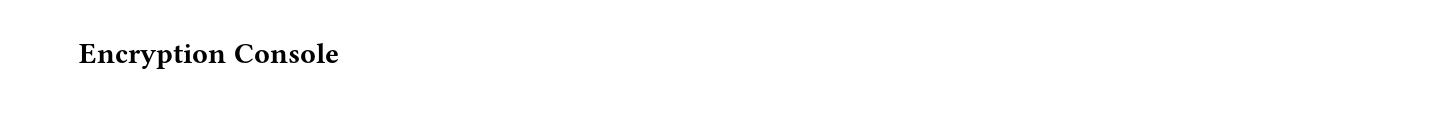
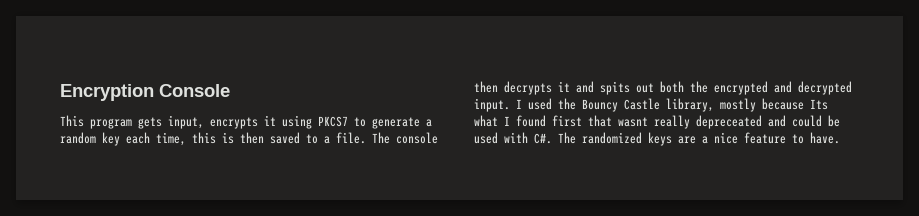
+ This program gets input, encrypts it using PKCS7 to generate a random key each time, this is then saved to a file. The console then decrypts it and spits out both the encrypted and decrypted input. I used the Bouncy Castle library, mostly because Its what I found first that wasnt really depreceated and could be used with C#. The randomized keys are a nice feature to have.

